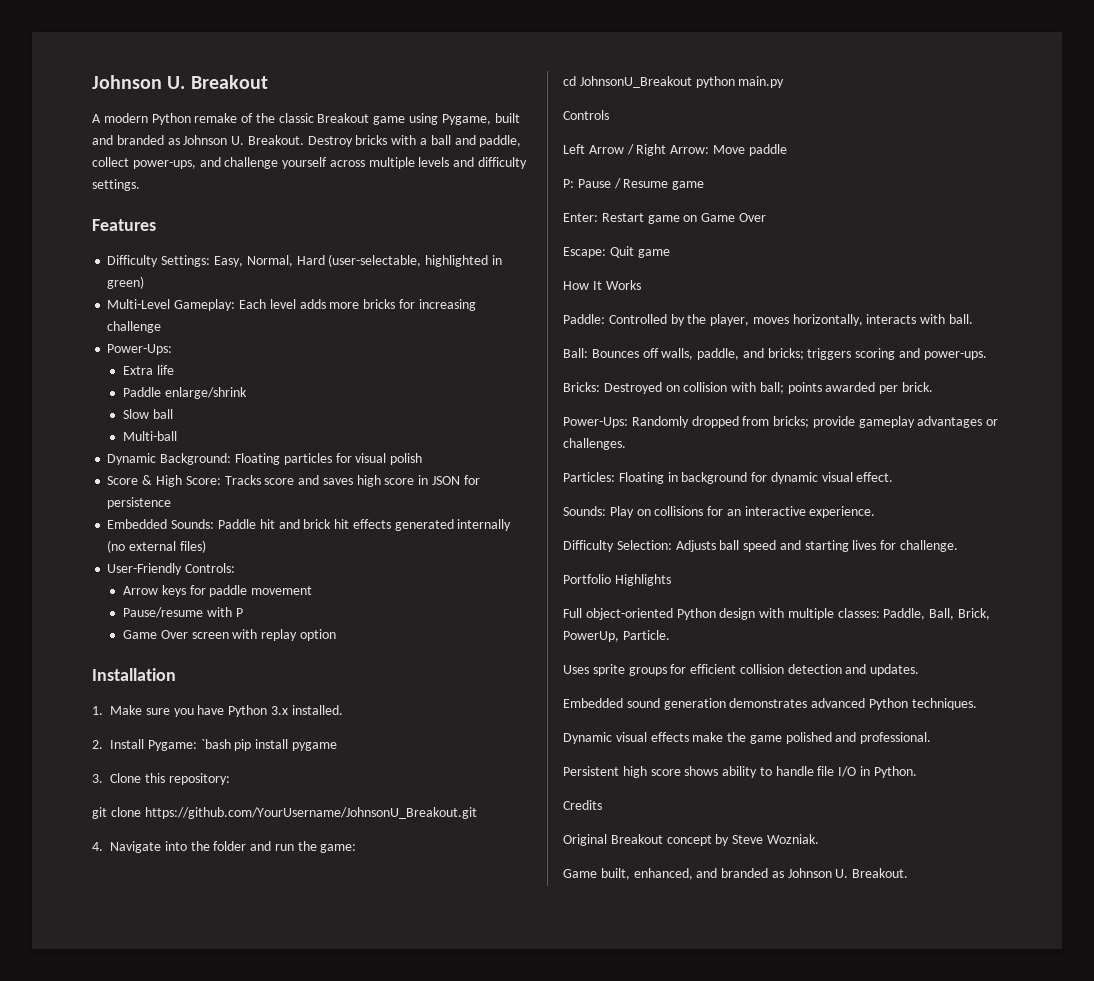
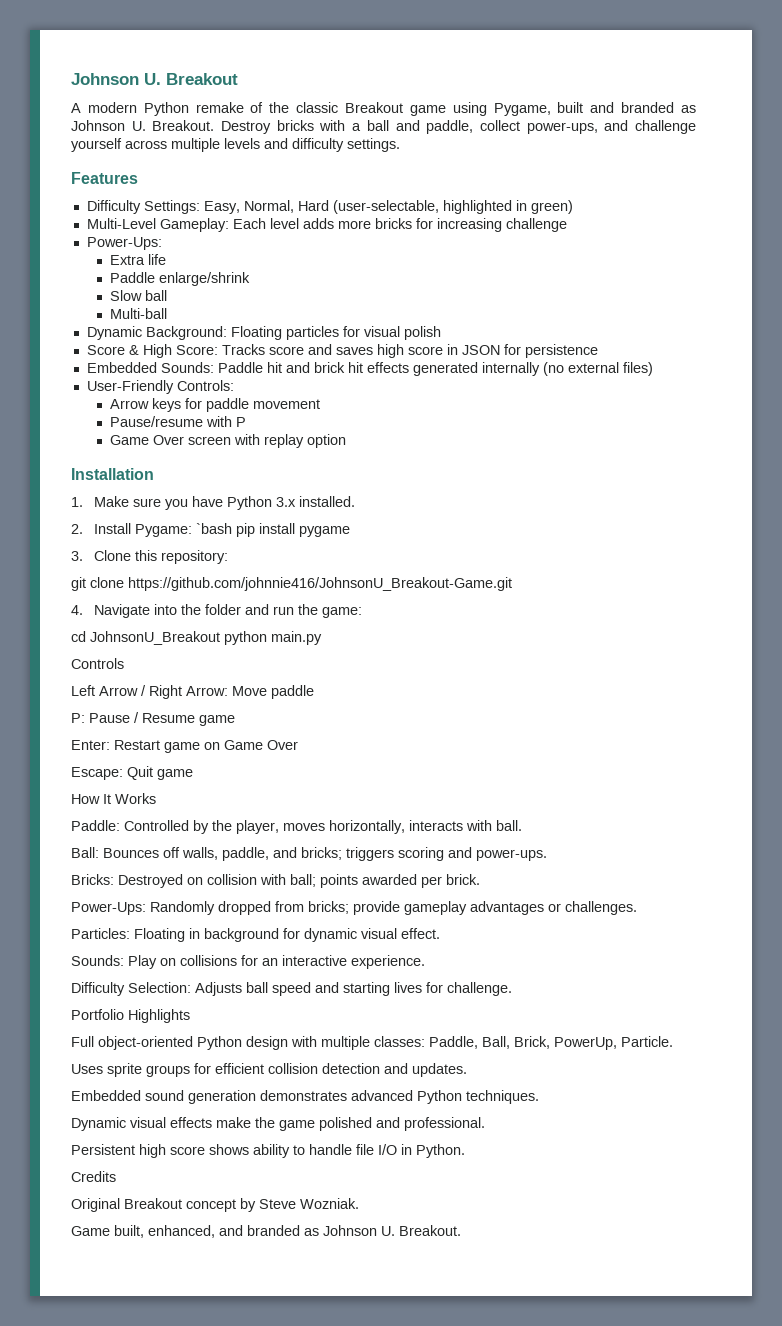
- git clone https://github.com/YourUsername/JohnsonU_Breakout.git
+ git clone https://github.com/johnnie416/JohnsonU_Breakout-Game.git

